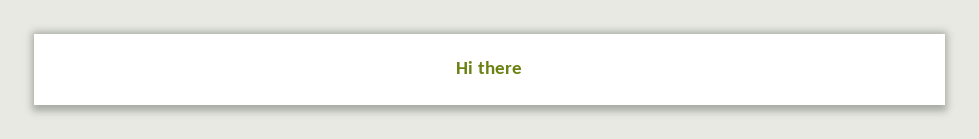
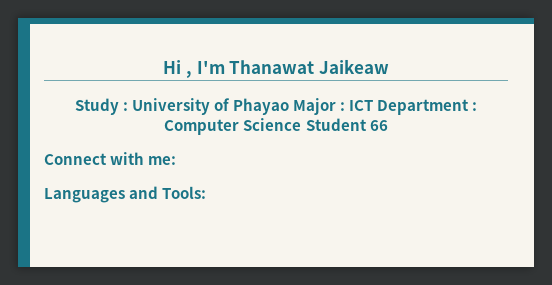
- Hi there
+ Hi , I'm Thanawat Jaikeaw
+ Study : University of Phayao Major : ICT Department : Computer Science Student 66
+ Connect with me:
+ Languages and Tools:

